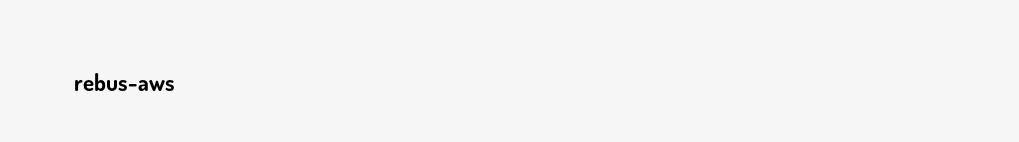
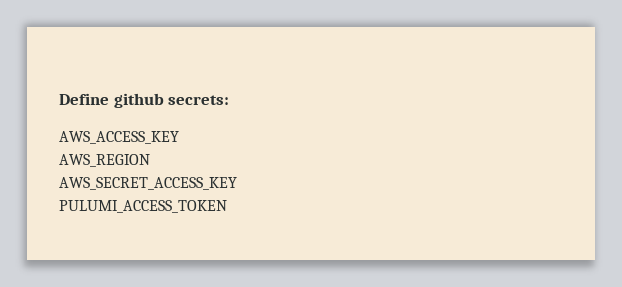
- rebus-aws
+ Define github secrets:
+ AWS_ACCESS_KEY
+ AWS_REGION
+ AWS_SECRET_ACCESS_KEY
+ PULUMI_ACCESS_TOKEN

